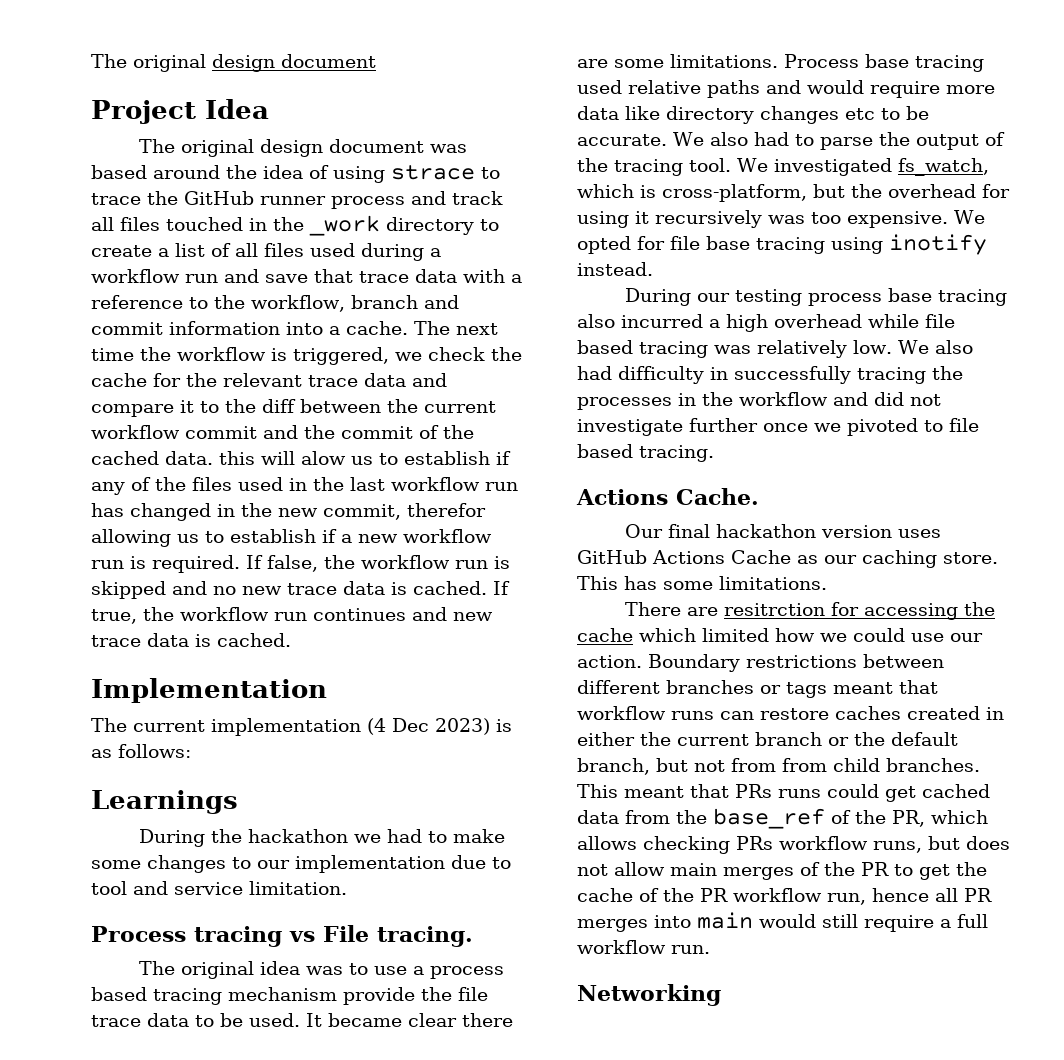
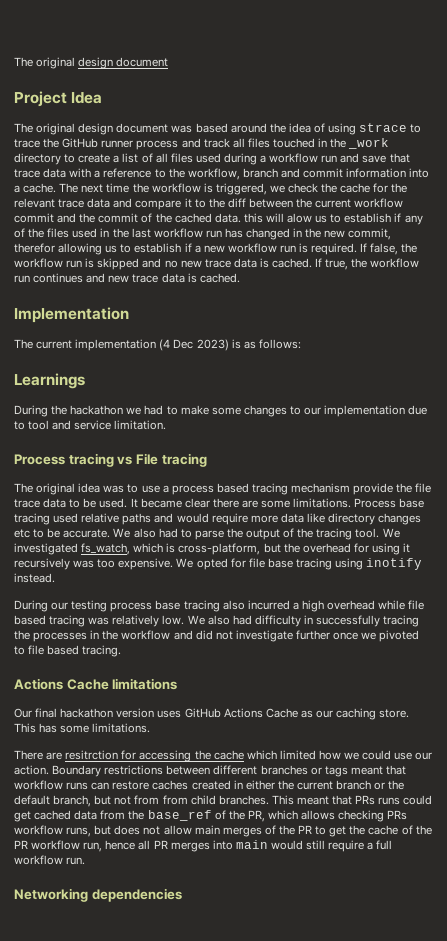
- Process tracing vs File tracing.
+ Process tracing vs File tracing
- Actions Cache.
+ Actions Cache limitations
- Networking
+ Networking dependencies

